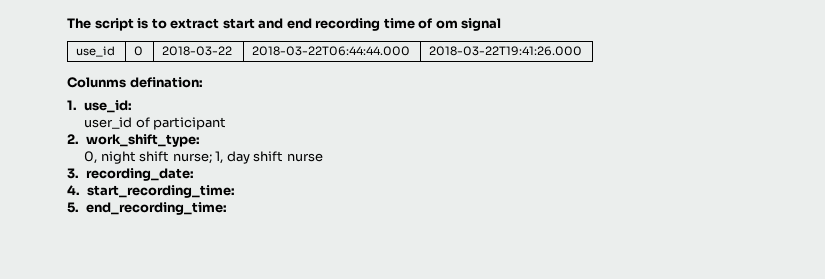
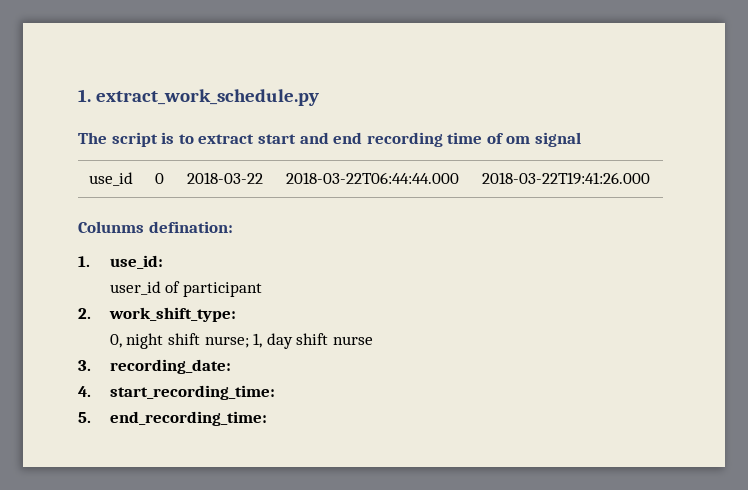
+ 1. extract_work_schedule.py

